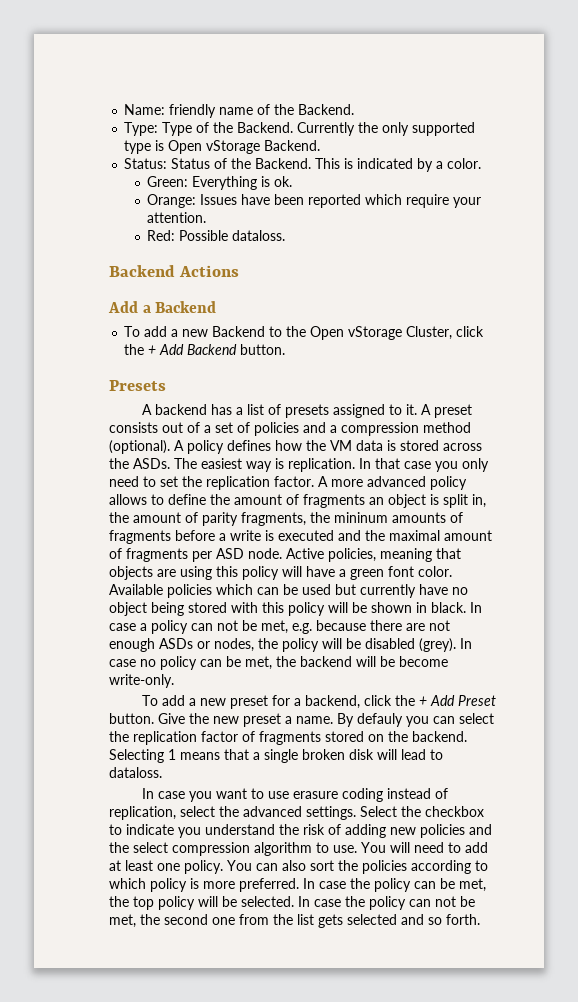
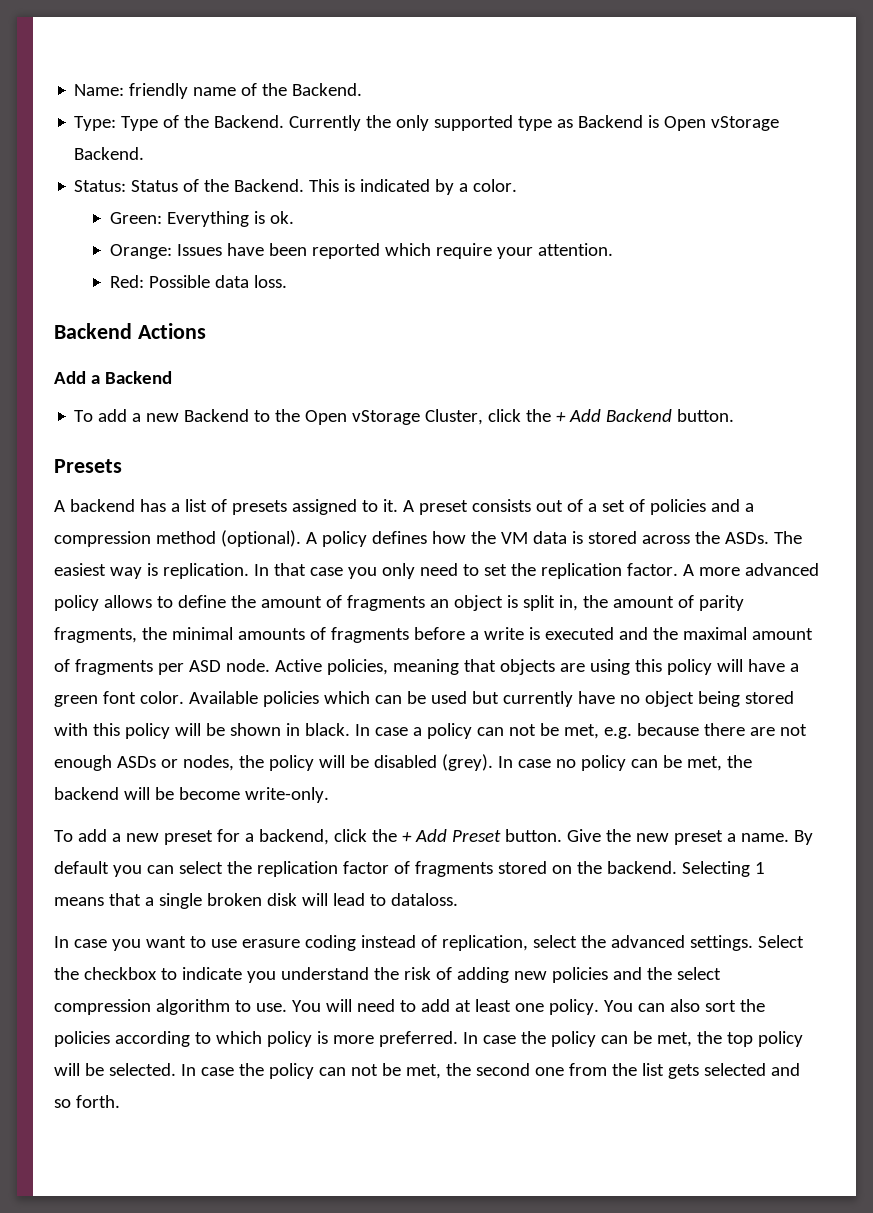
- Currently the only supported type is Open vStorage Backend.
+ Currently the only supported type as Backend is Open vStorage Backend.
- Red: Possible dataloss.
+ Red: Possible data loss.
- A more advanced policy allows to define the amount of fragments an object is split in, the amount of parity fragments, the mininum amounts of fragments before a write is executed and the maximal amount of fragments per ASD node.
+ A more advanced policy allows to define the amount of fragments an object is split in, the amount of parity fragments, the minimal amounts of fragments before a write is executed and the maximal amount of fragments per ASD node.
- By defauly you can select the replication factor of fragments stored on the backend.
+ By default you can select the replication factor of fragments stored on the backend.

